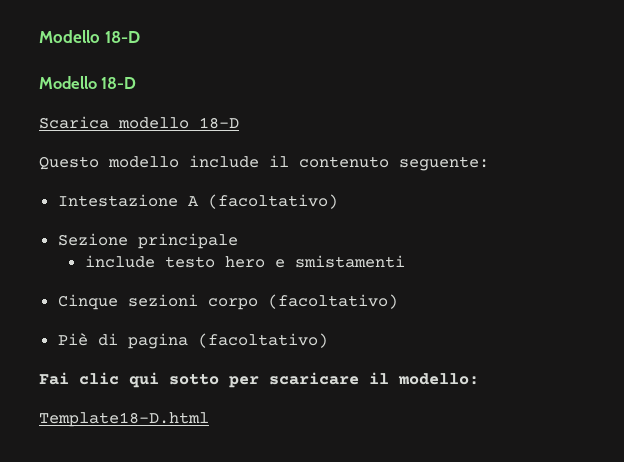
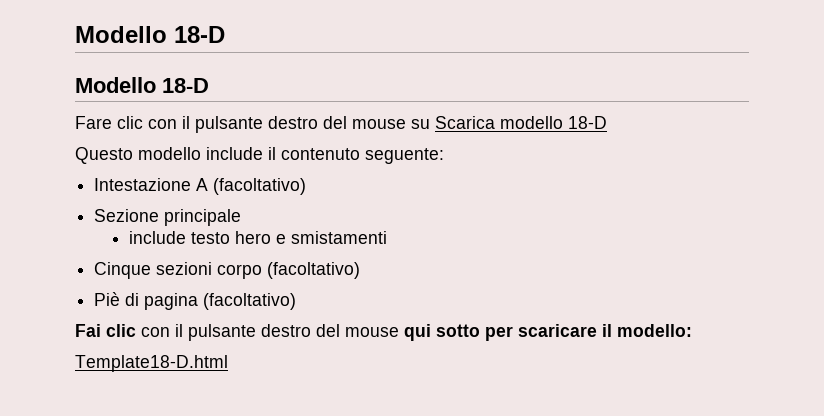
- Scarica modello 18-D
+ Fare clic con il pulsante destro del mouse su Scarica modello 18-D
- Fai clic qui sotto per scaricare il modello:
+ Fai clic con il pulsante destro del mouse qui sotto per scaricare il modello:

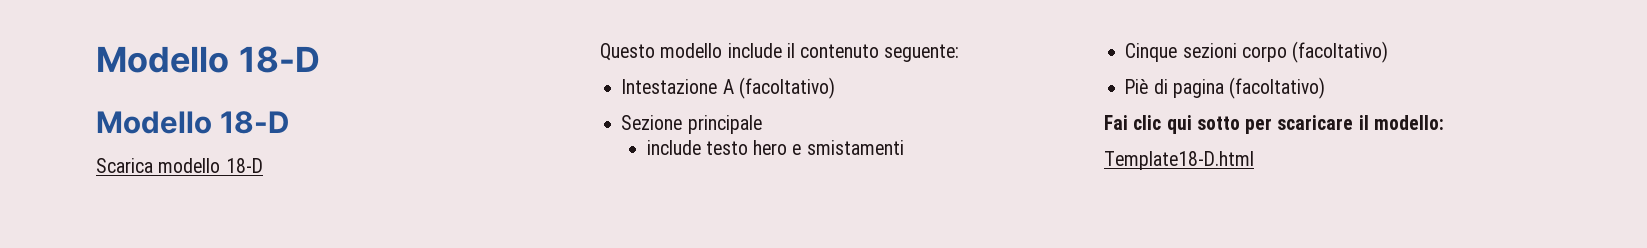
- Fare clic con il pulsante destro del mouse su Scarica modello 18-D
+ Scarica modello 18-D
- Fai clic con il pulsante destro del mouse qui sotto per scaricare il modello:
+ Fai clic qui sotto per scaricare il modello:

